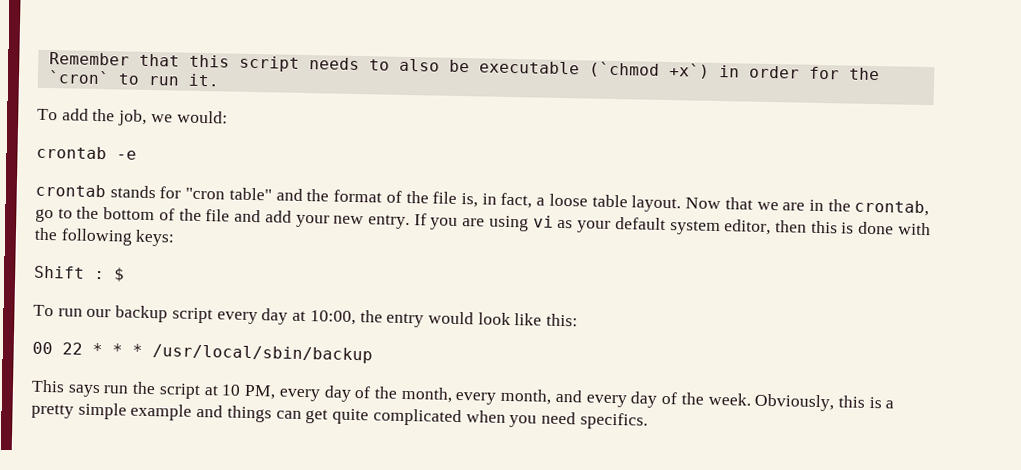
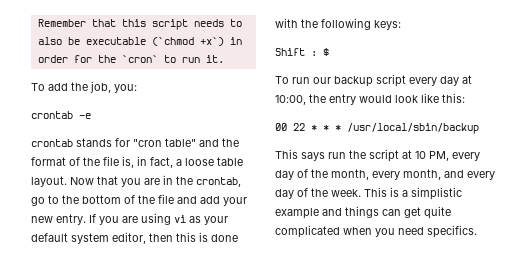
- To add the job, we would:
+ To add the job, you:
- Now that we are in the crontab, go to the bottom of the file and add your new entry.
+ Now that you are in the crontab, go to the bottom of the file and add your new entry.
- Obviously, this is a pretty simple example and things can get quite complicated when you need specifics.
+ This is a simplistic example and things can get quite complicated when you need specifics.

